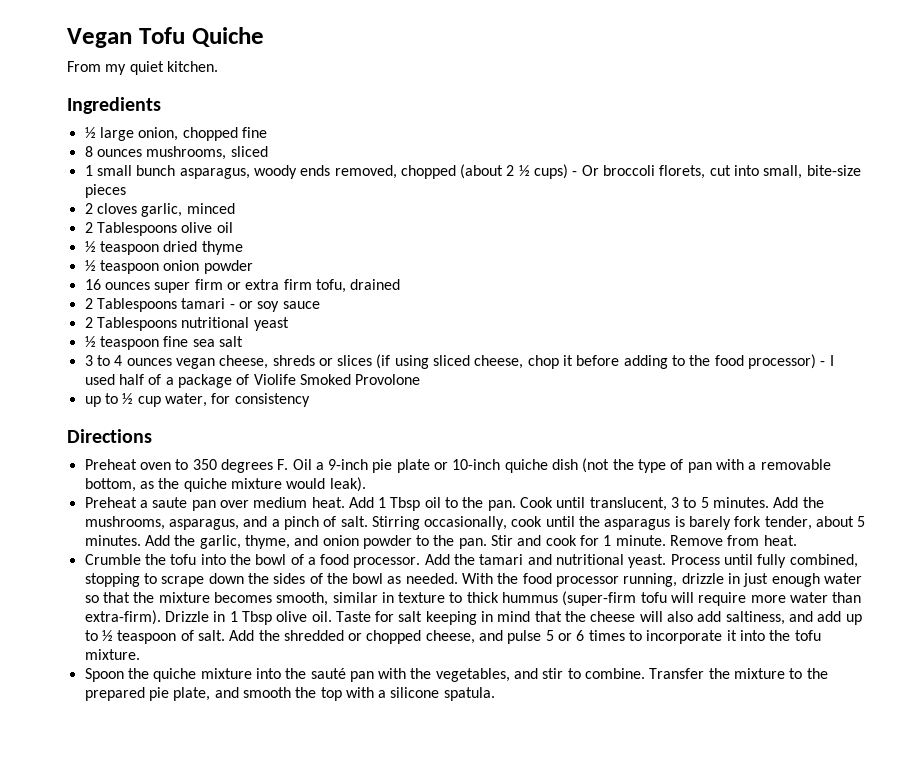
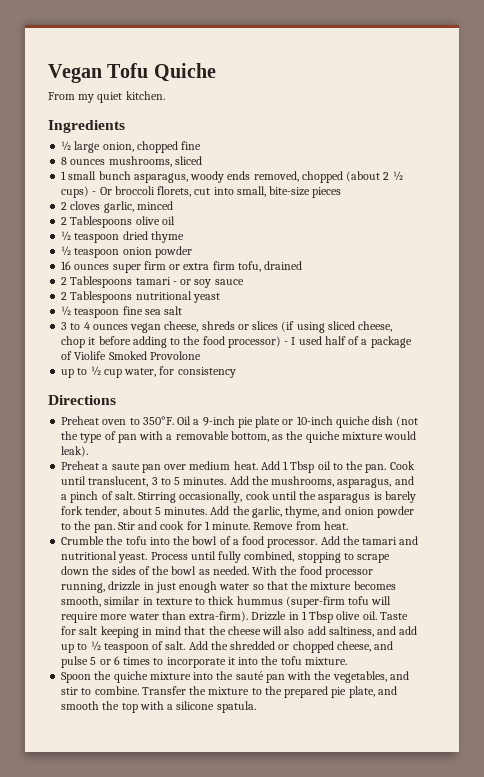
- Preheat oven to 350 degrees F. Oil a 9-inch pie plate or 10-inch quiche dish (not the type of pan with a removable bottom, as the quiche mixture would leak).
+ Preheat oven to 350°F. Oil a 9-inch pie plate or 10-inch quiche dish (not the type of pan with a removable bottom, as the quiche mixture would leak).

